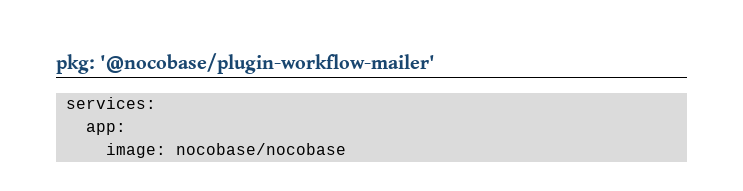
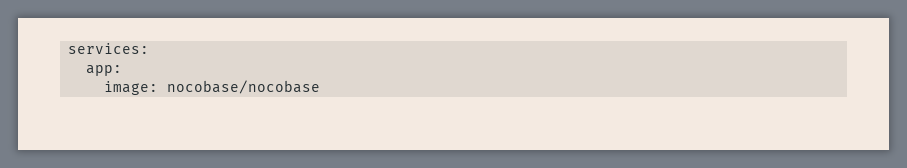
- pkg: '@nocobase/plugin-workflow-mailer'

